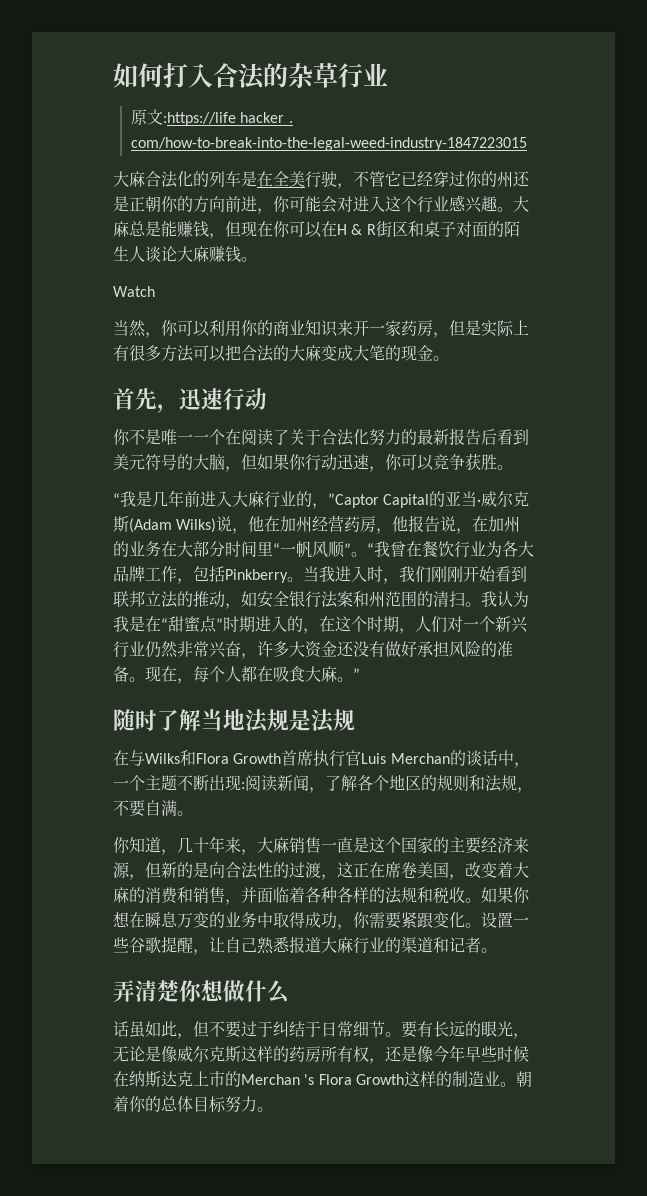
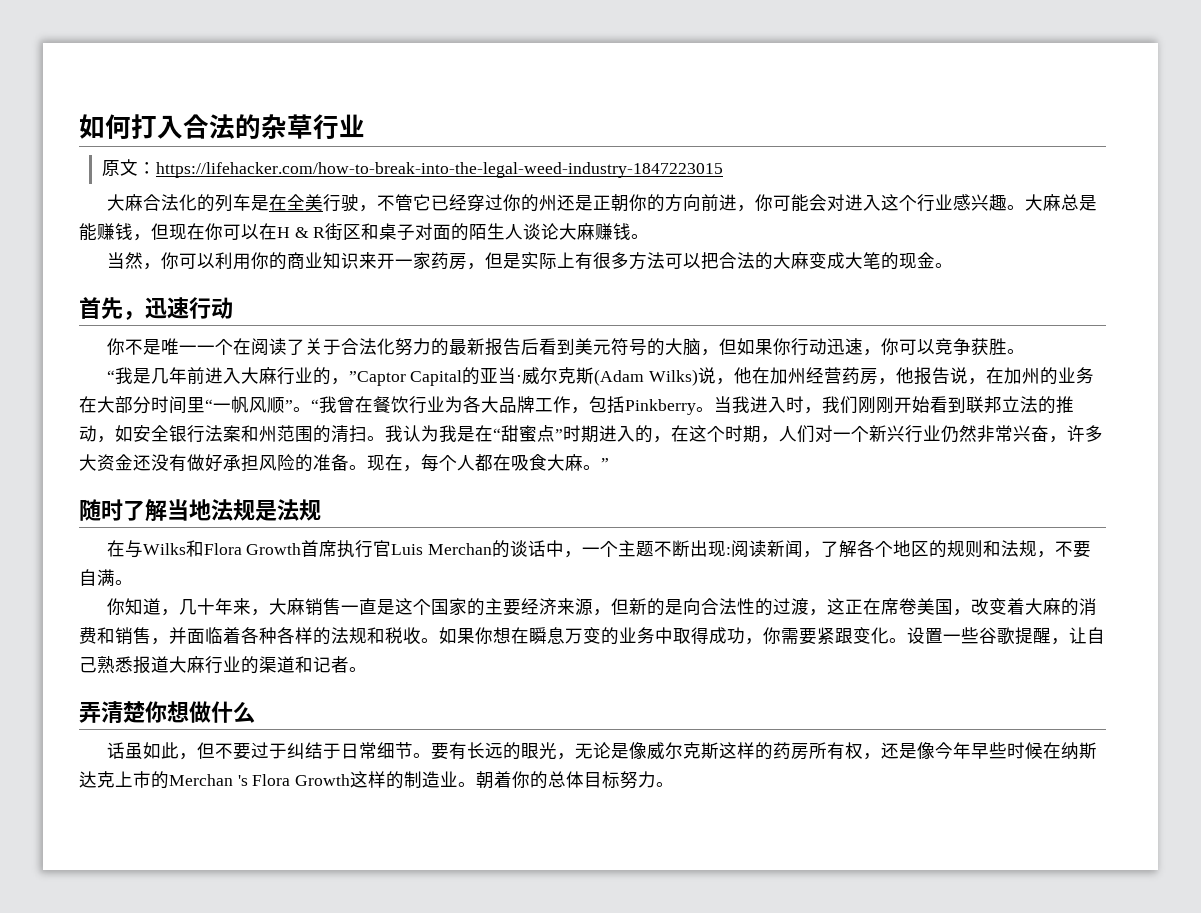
- 原文:https://life hacker . com/how-to-break-into-the-legal-weed-industry-1847223015
+ 原文：https://lifehacker.com/how-to-break-into-the-legal-weed-industry-1847223015
- Watch

